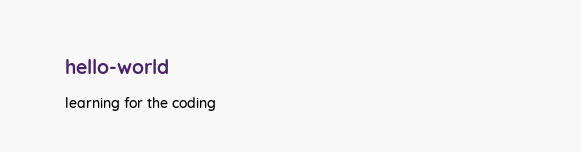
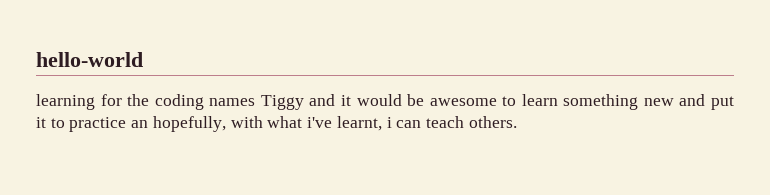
- learning for the coding
+ learning for the coding names Tiggy and it would be awesome to learn something new and put it to practice an hopefully, with what i've learnt, i can teach others.

